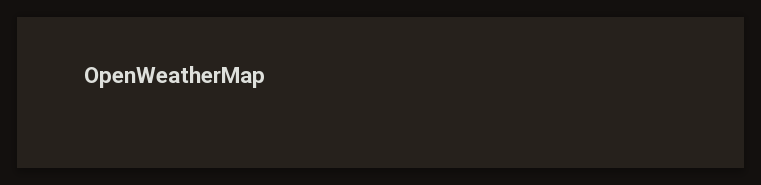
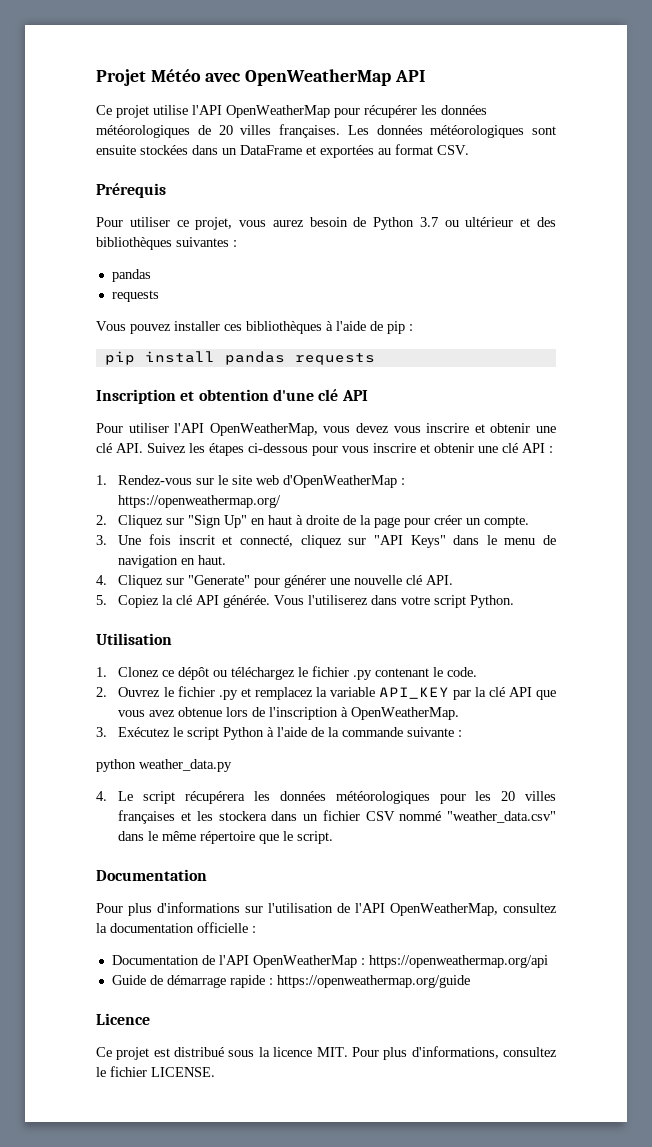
- OpenWeatherMap
+ Projet Météo avec OpenWeatherMap API
+ Ce projet utilise l'API OpenWeatherMap pour récupérer les données météorologiques de 20 villes françaises. Les données météorologiques sont ensuite stockées dans un DataFrame et exportées au format CSV.
+ Prérequis
+ Pour utiliser ce projet, vous aurez besoin de Python 3.7 ou ultérieur et des bibliothèques suivantes :
+ pandas
+ requests
+ Vous pouvez installer ces bibliothèques à l'aide de pip :
+ pip install pandas requests
+ Inscription et obtention d'une clé API
+ Pour utiliser l'API OpenWeatherMap, vous devez vous inscrire et obtenir une clé API. Suivez les étapes ci-dessous pour vous inscrire et obtenir une clé API :
+ 1. Rendez-vous sur le site web d'OpenWeatherMap : https://openweathermap.org/
+ 2. Cliquez sur "Sign Up" en haut à droite de la page pour créer un compte.
+ 3. Une fois inscrit et connecté, cliquez sur "API Keys" dans le menu de navigation en haut.
+ 4. Cliquez sur "Generate" pour générer une nouvelle clé API.
+ 5. Copiez la clé API générée. Vous l'utiliserez dans votre script Python.
+ Utilisation
+ 1. Clonez ce dépôt ou téléchargez le fichier .py contenant le code.
+ 2. Ouvrez le fichier .py et remplacez la variable API_KEY par la clé API que vous avez obtenue lors de l'inscription à OpenWeatherMap.
+ 3. Exécutez le script Python à l'aide de la commande suivante :
+ python weather_data.py
+ 4. Le script récupérera les données météorologiques pour les 20 villes françaises et les stockera dans un fichier CSV nommé "weather_data.csv" dans le même répertoire que le script.
+ Documentation
+ Pour plus d'informations sur l'utilisation de l'API OpenWeatherMap, consultez la documentation officielle :
+ Documentation de l'API OpenWeatherMap : https://openweathermap.org/api
+ Guide de démarrage rapide : https://openweathermap.org/guide
+ Licence
+ Ce projet est distribué sous la licence MIT. Pour plus d'informations, consultez le fichier LICENSE.

